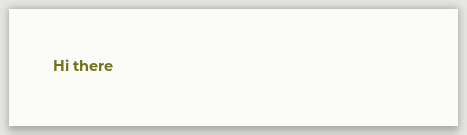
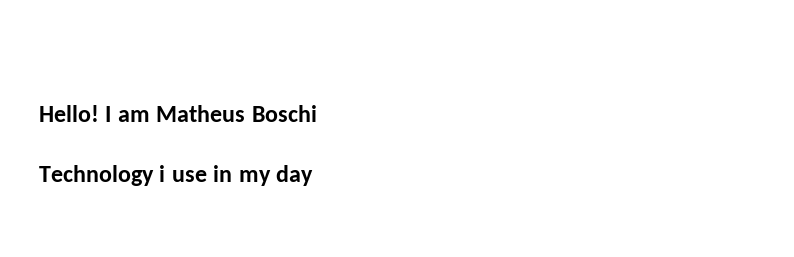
- Hi there
+ Hello! I am Matheus Boschi
+ Technology i use in my day

